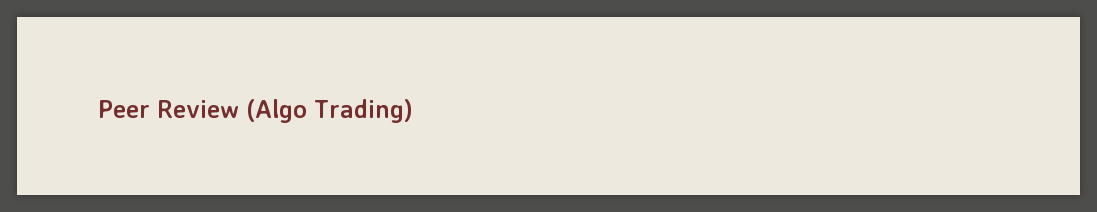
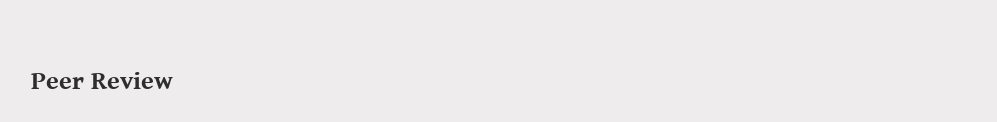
- Peer Review (Algo Trading)
+ Peer Review

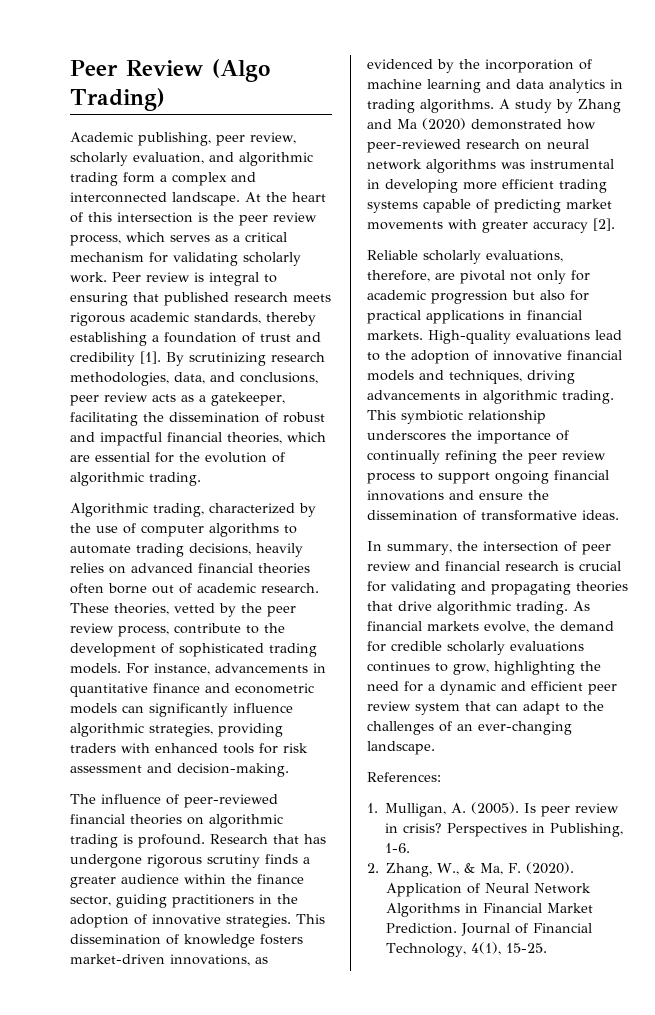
- Peer Review
+ Peer Review (Algo Trading)
+ Academic publishing, peer review, scholarly evaluation, and algorithmic trading form a complex and interconnected landscape. At the heart of this intersection is the peer review process, which serves as a critical mechanism for validating scholarly work. Peer review is integral to ensuring that published research meets rigorous academic standards, thereby establishing a foundation of trust and credibility [1]. By scrutinizing research methodologies, data, and conclusions, peer review acts as a gatekeeper, facilitating the dissemination of robust and impactful financial theories, which are essential for the evolution of algorithmic trading.
+ Algorithmic trading, characterized by the use of computer algorithms to automate trading decisions, heavily relies on advanced financial theories often borne out of academic research. These theories, vetted by the peer review process, contribute to the development of sophisticated trading models. For instance, advancements in quantitative finance and econometric models can significantly influence algorithmic strategies, providing traders with enhanced tools for risk assessment and decision-making.
+ The influence of peer-reviewed financial theories on algorithmic trading is profound. Research that has undergone rigorous scrutiny finds a greater audience within the finance sector, guiding practitioners in the adoption of innovative strategies. This dissemination of knowledge fosters market-driven innovations, as evidenced by the incorporation of machine learning and data analytics in trading algorithms. A study by Zhang and Ma (2020) demonstrated how peer-reviewed research on neural network algorithms was instrumental in developing more efficient trading systems capable of predicting market movements with greater accuracy [2].
+ Reliable scholarly evaluations, therefore, are pivotal not only for academic progression but also for practical applications in financial markets. High-quality evaluations lead to the adoption of innovative financial models and techniques, driving advancements in algorithmic trading. This symbiotic relationship underscores the importance of continually refining the peer review process to support ongoing financial innovations and ensure the dissemination of transformative ideas.
+ In summary, the intersection of peer review and financial research is crucial for validating and propagating theories that drive algorithmic trading. As financial markets evolve, the demand for credible scholarly evaluations continues to grow, highlighting the need for a dynamic and efficient peer review system that can adapt to the challenges of an ever-changing landscape.
+ References:
+ 1. Mulligan, A. (2005). Is peer review in crisis? Perspectives in Publishing, 1-6.
+ 2. Zhang, W., & Ma, F. (2020). Application of Neural Network Algorithms in Financial Market Prediction. Journal of Financial Technology, 4(1), 15-25.

